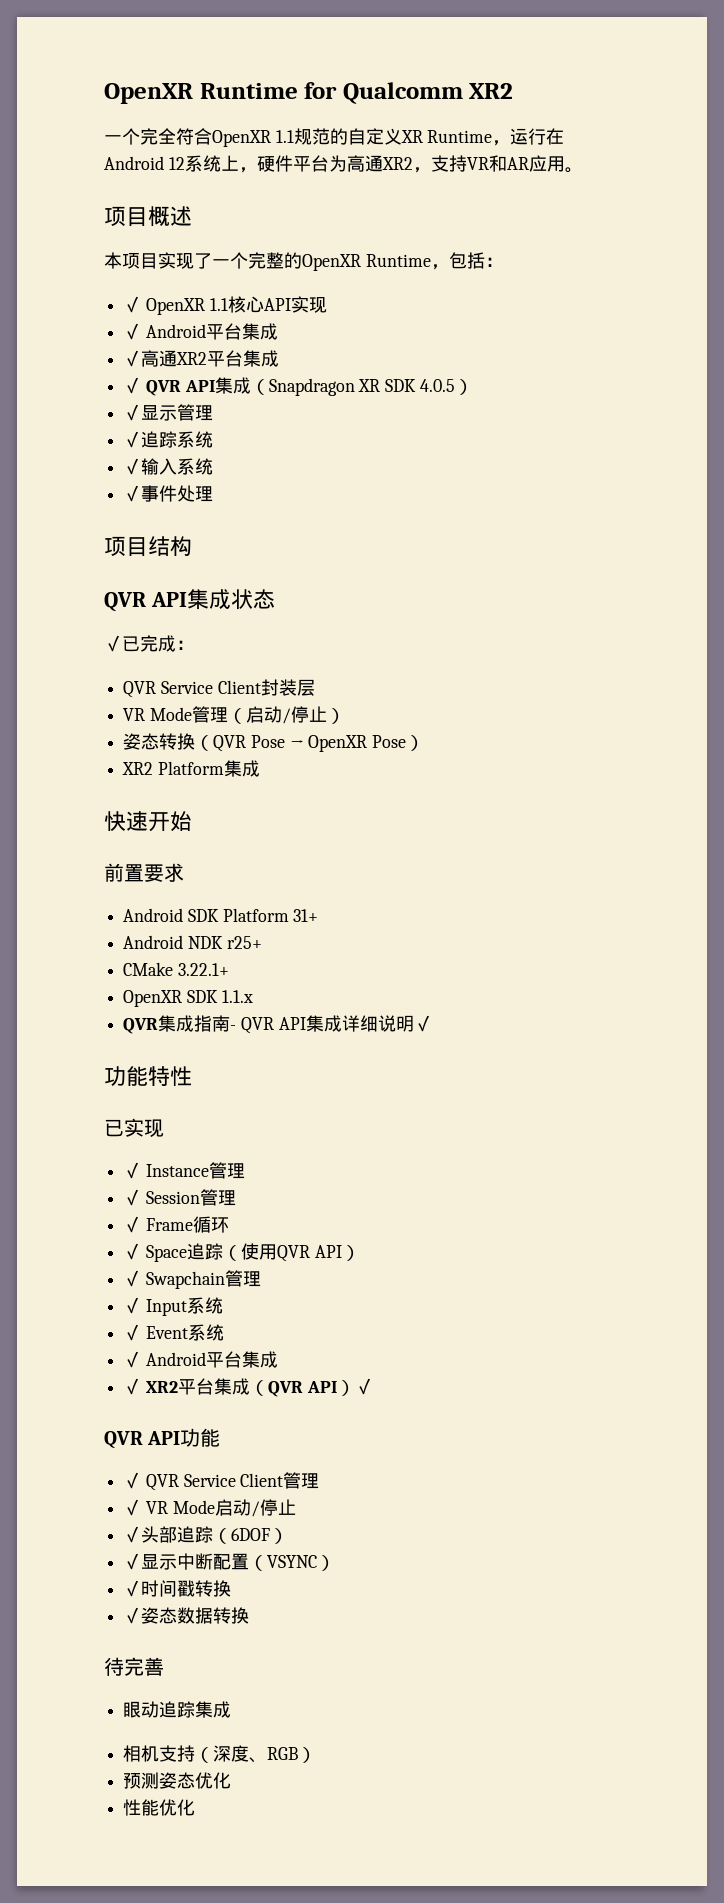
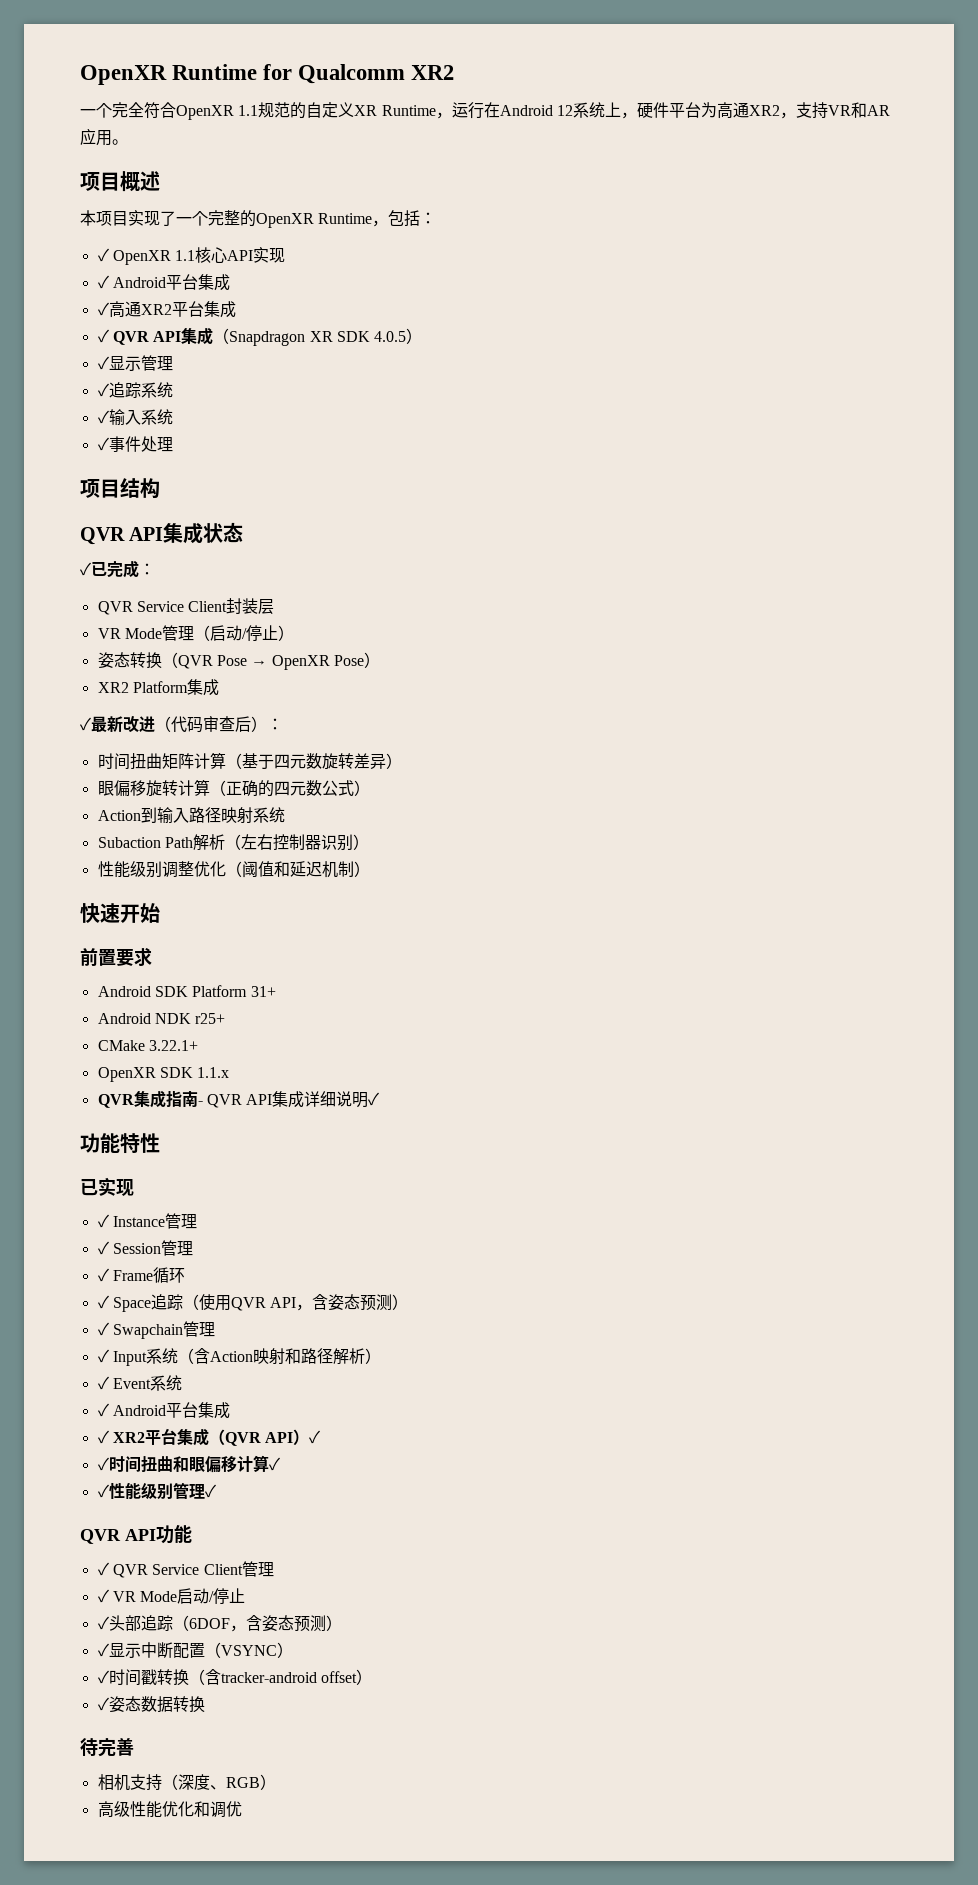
+ ✓最新改进（代码审查后）：
+ 时间扭曲矩阵计算（基于四元数旋转差异）
+ 眼偏移旋转计算（正确的四元数公式）
+ Action到输入路径映射系统
+ Subaction Path解析（左右控制器识别）
+ 性能级别调整优化（阈值和延迟机制）
- ✓ Space追踪（使用QVR API）
+ ✓ Space追踪（使用QVR API，含姿态预测）
- ✓ Input系统
+ ✓ Input系统（含Action映射和路径解析）
+ ✓时间扭曲和眼偏移计算✓
+ ✓性能级别管理✓
- ✓头部追踪（6DOF）
+ ✓头部追踪（6DOF，含姿态预测）
- ✓时间戳转换
+ ✓时间戳转换（含tracker-android offset）
- 眼动追踪集成
- 预测姿态优化
- 性能优化
+ 高级性能优化和调优

